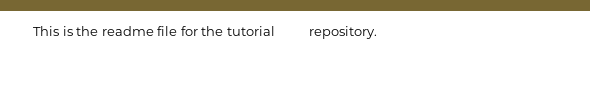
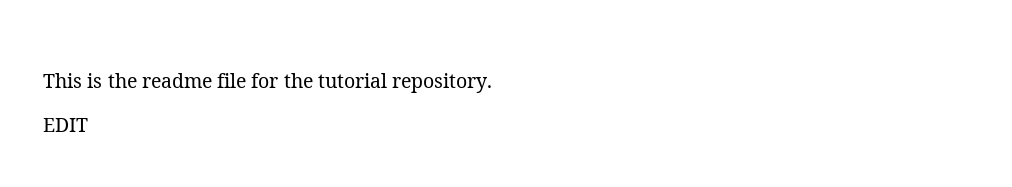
+ EDIT

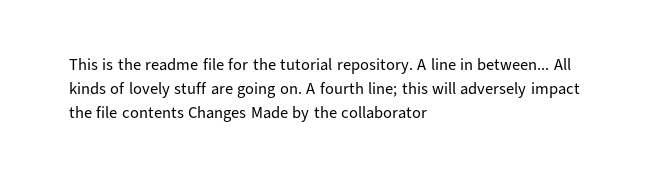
- This is the readme file for the tutorial repository.
- EDIT
+ This is the readme file for the tutorial repository. A line in between... All kinds of lovely stuff are going on. A fourth line; this will adversely impact the file contents Changes Made by the collaborator

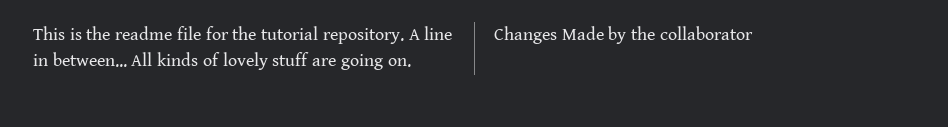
- A fourth line; this will adversely impact the file contents Changes Made by the collaborator
+ Changes Made by the collaborator

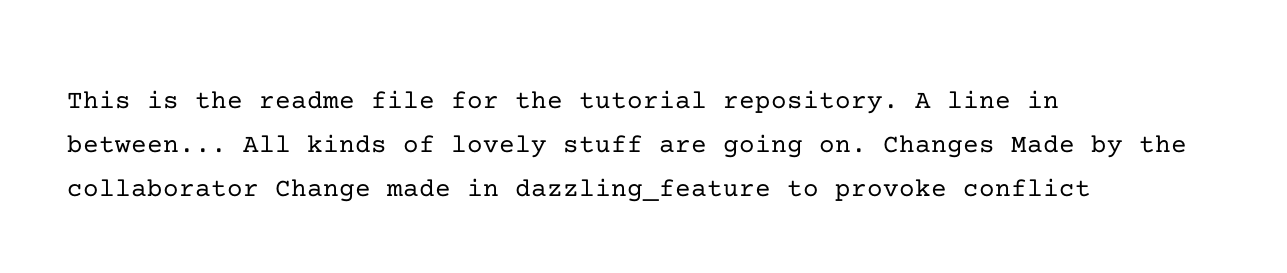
- Changes Made by the collaborator
+ Changes Made by the collaborator Change made in dazzling_feature to provoke conflict

